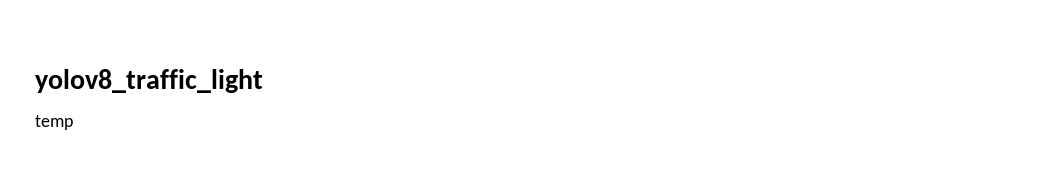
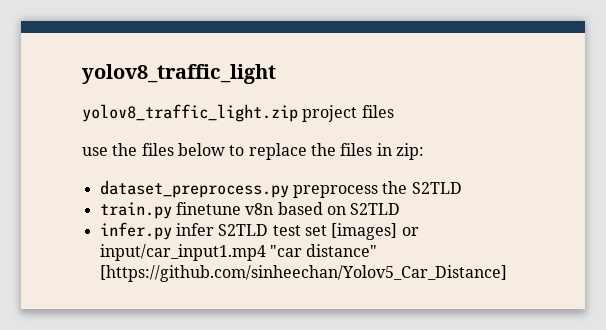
- temp
+ yolov8_traffic_light.zip project files
+ use the files below to replace the files in zip:
+ dataset_preprocess.py preprocess the S2TLD
+ train.py finetune v8n based on S2TLD
+ infer.py infer S2TLD test set [images] or input/car_input1.mp4 "car distance" [https://github.com/sinheechan/Yolov5_Car_Distance]

